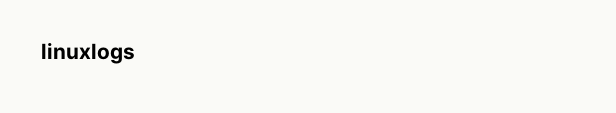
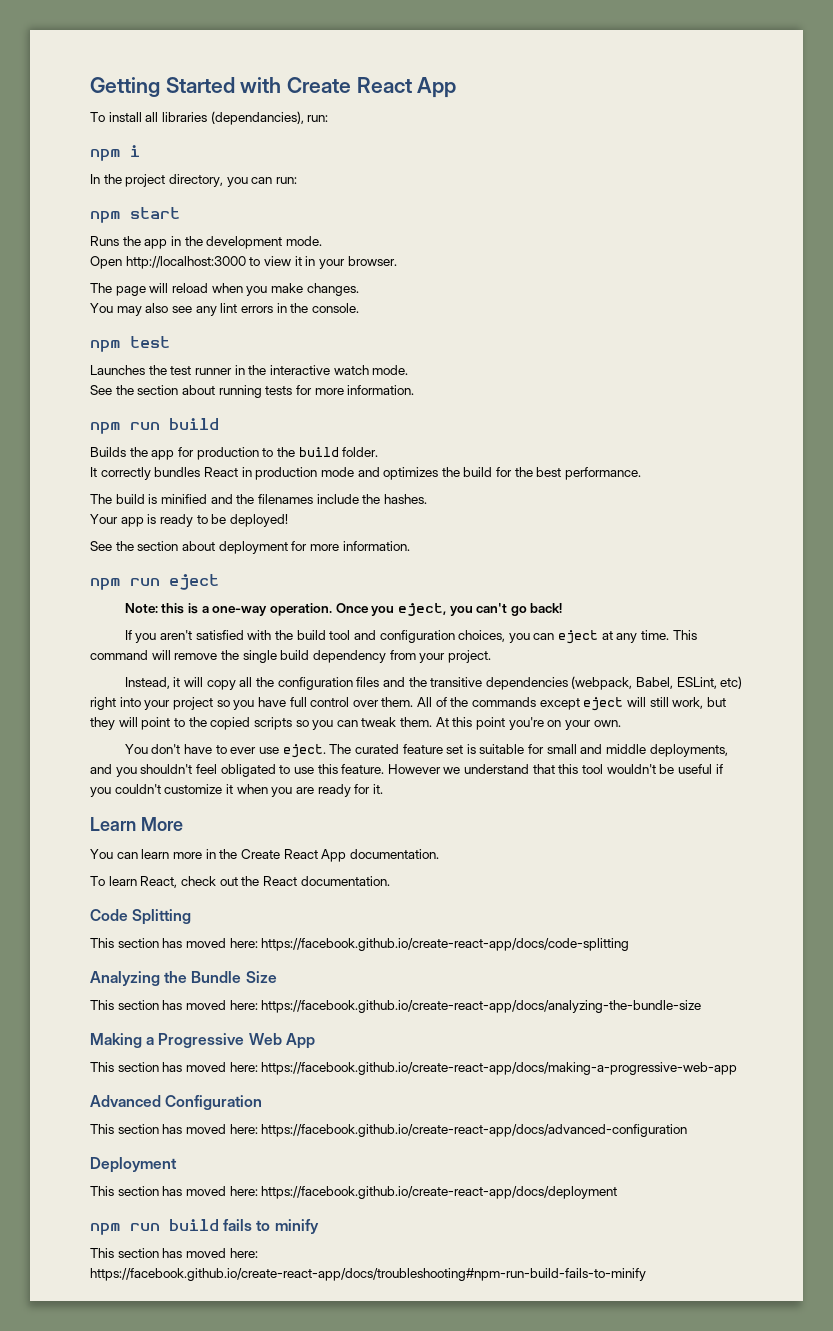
- linuxlogs
+ Getting Started with Create React App
+ To install all libraries (dependancies), run:
+ npm i
+ In the project directory, you can run:
+ npm start
+ Runs the app in the development mode.
+ Open http://localhost:3000 to view it in your browser.
+ The page will reload when you make changes.
+ You may also see any lint errors in the console.
+ npm test
+ Launches the test runner in the interactive watch mode.
+ See the section about running tests for more information.
+ npm run build
+ Builds the app for production to the build folder.
+ It correctly bundles React in production mode and optimizes the build for the best performance.
+ The build is minified and the filenames include the hashes.
+ Your app is ready to be deployed!
+ See the section about deployment for more information.
+ npm run eject
+ Note: this is a one-way operation. Once you eject, you can't go back!
+ If you aren't satisfied with the build tool and configuration choices, you can eject at any time. This command will remove the single build dependency from your project.
+ Instead, it will copy all the configuration files and the transitive dependencies (webpack, Babel, ESLint, etc) right into your project so you have full control over them. All of the commands except eject will still work, but they will point to the copied scripts so you can tweak them. At this point you're on your own.
+ You don't have to ever use eject. The curated feature set is suitable for small and middle deployments, and you shouldn't feel obligated to use this feature. However we understand that this tool wouldn't be useful if you couldn't customize it when you are ready for it.
+ Learn More
+ You can learn more in the Create React App documentation.
+ To learn React, check out the React documentation.
+ Code Splitting
+ This section has moved here: https://facebook.github.io/create-react-app/docs/code-splitting
+ Analyzing the Bundle Size
+ This section has moved here: https://facebook.github.io/create-react-app/docs/analyzing-the-bundle-size
+ Making a Progressive Web App
+ This section has moved here: https://facebook.github.io/create-react-app/docs/making-a-progressive-web-app
+ Advanced Configuration
+ This section has moved here: https://facebook.github.io/create-react-app/docs/advanced-configuration
+ Deployment
+ This section has moved here: https://facebook.github.io/create-react-app/docs/deployment
+ npm run build fails to minify
+ This section has moved here: https://facebook.github.io/create-react-app/docs/troubleshooting#npm-run-build-fails-to-minify

